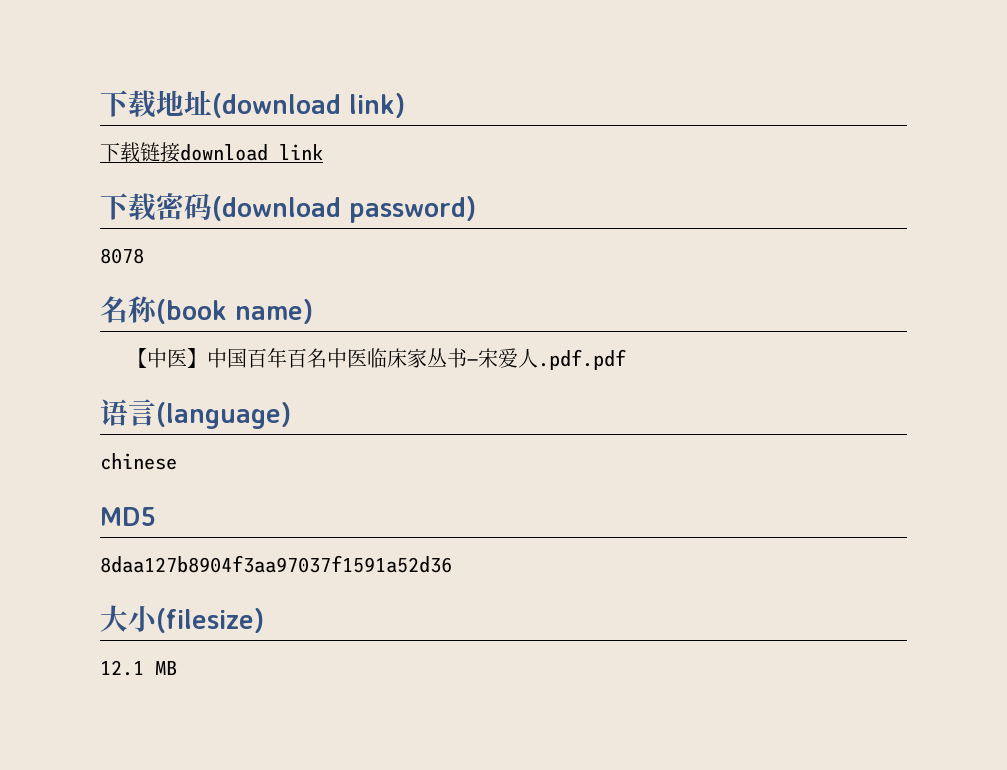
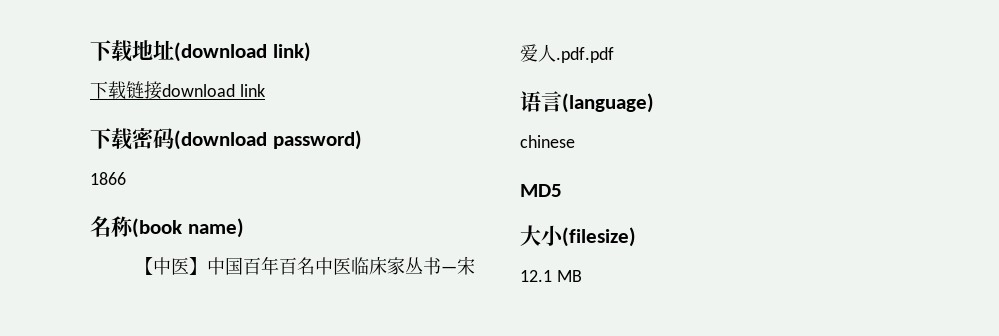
- 8078
+ 1866
- 8daa127b8904f3aa97037f1591a52d36

